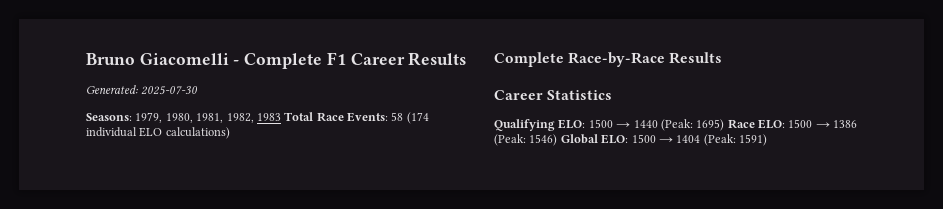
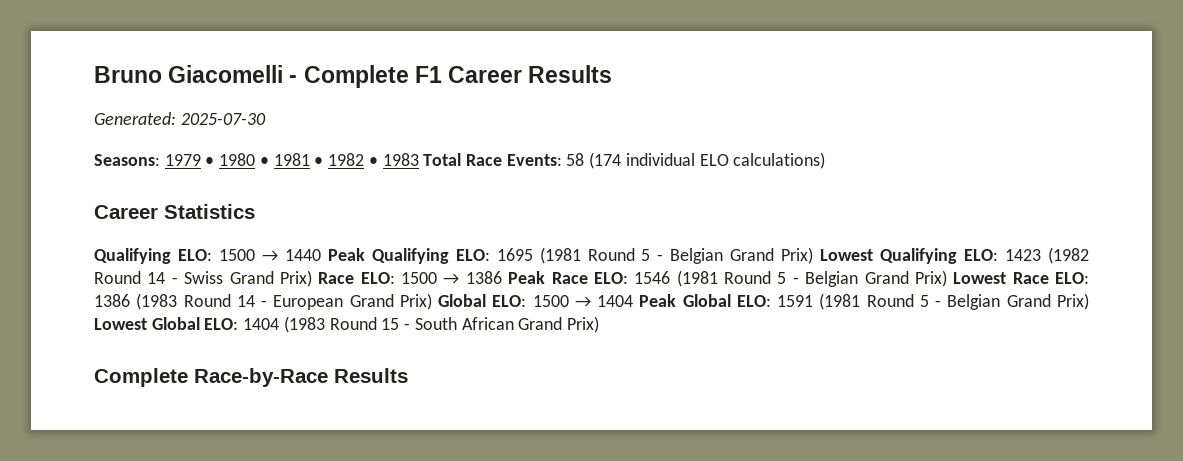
- Seasons: 1979, 1980, 1981, 1982, 1983 Total Race Events: 58 (174 individual ELO calculations)
+ Seasons: 1979 • 1980 • 1981 • 1982 • 1983 Total Race Events: 58 (174 individual ELO calculations)
- Complete Race-by-Race Results
- Qualifying ELO: 1500 → 1440 (Peak: 1695) Race ELO: 1500 → 1386 (Peak: 1546) Global ELO: 1500 → 1404 (Peak: 1591)
+ Qualifying ELO: 1500 → 1440 Peak Qualifying ELO: 1695 (1981 Round 5 - Belgian Grand Prix) Lowest Qualifying ELO: 1423 (1982 Round 14 - Swiss Grand Prix) Race ELO: 1500 → 1386 Peak Race ELO: 1546 (1981 Round 5 - Belgian Grand Prix) Lowest Race ELO: 1386 (1983 Round 14 - European Grand Prix) Global ELO: 1500 → 1404 Peak Global ELO: 1591 (1981 Round 5 - Belgian Grand Prix) Lowest Global ELO: 1404 (1983 Round 15 - South African Grand Prix)
+ Complete Race-by-Race Results

